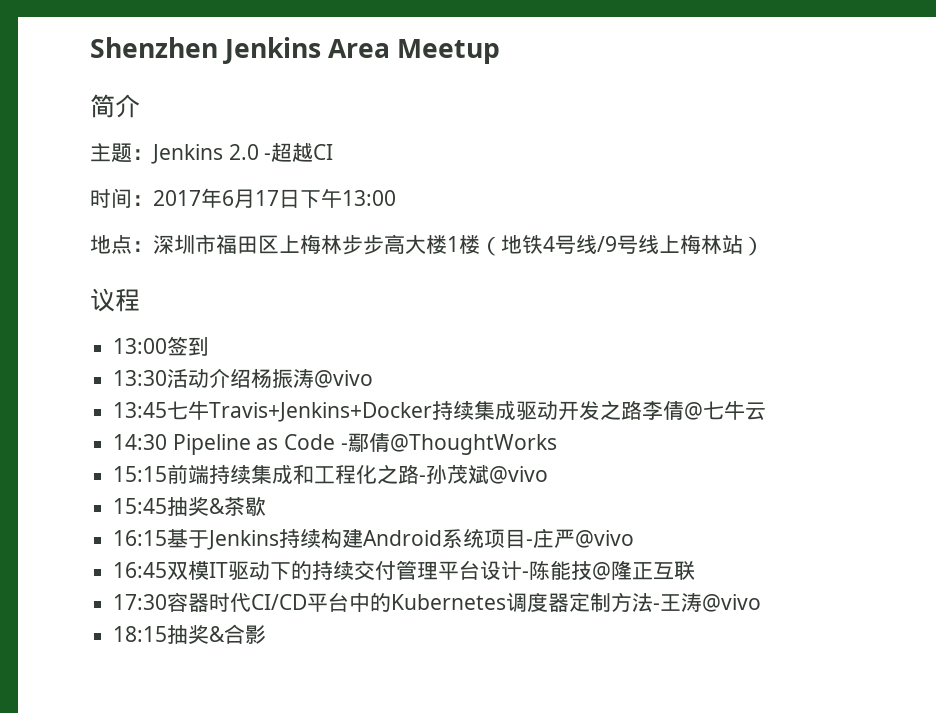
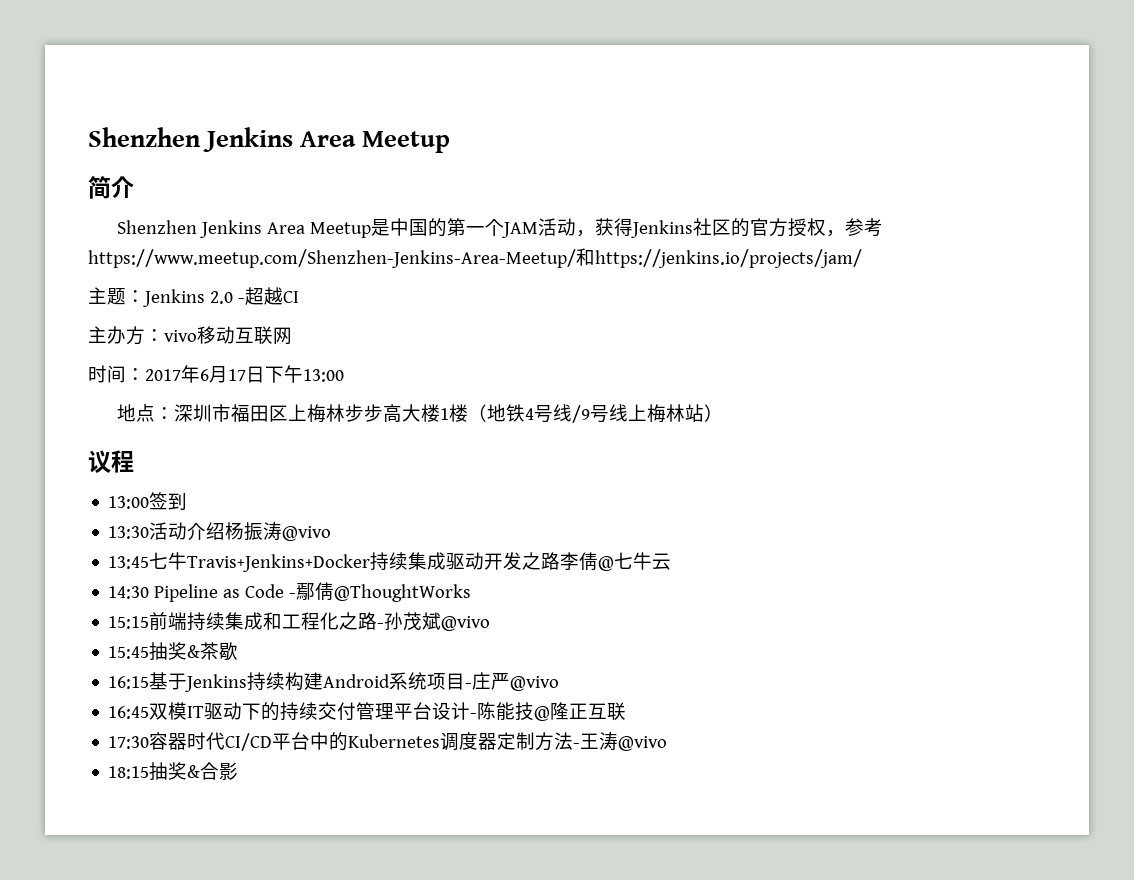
+ Shenzhen Jenkins Area Meetup是中国的第一个JAM活动，获得Jenkins社区的官方授权，参考https://www.meetup.com/Shenzhen-Jenkins-Area-Meetup/和https://jenkins.io/projects/jam/
+ 主办方：vivo移动互联网

